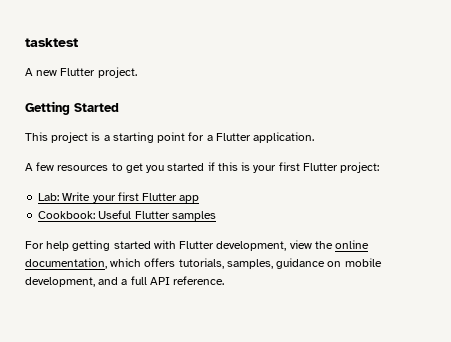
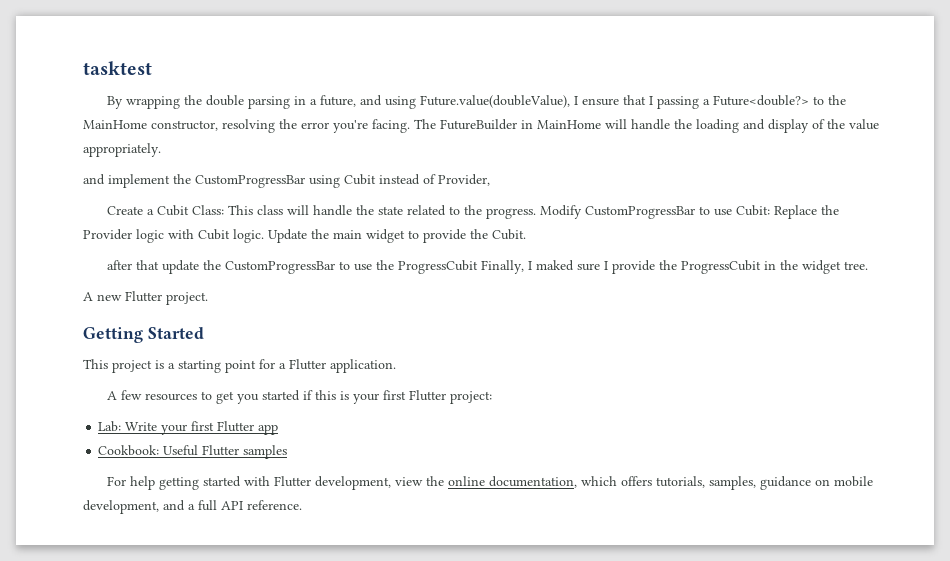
+ By wrapping the double parsing in a future, and using Future.value(doubleValue), I ensure that I passing a Future<double?> to the MainHome constructor, resolving the error you're facing. The FutureBuilder in MainHome will handle the loading and display of the value appropriately.
+ and implement the CustomProgressBar using Cubit instead of Provider,
+ Create a Cubit Class: This class will handle the state related to the progress. Modify CustomProgressBar to use Cubit: Replace the Provider logic with Cubit logic. Update the main widget to provide the Cubit.
+ after that update the CustomProgressBar to use the ProgressCubit Finally, I maked sure I provide the ProgressCubit in the widget tree.

